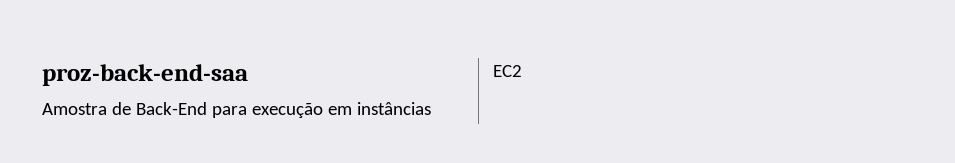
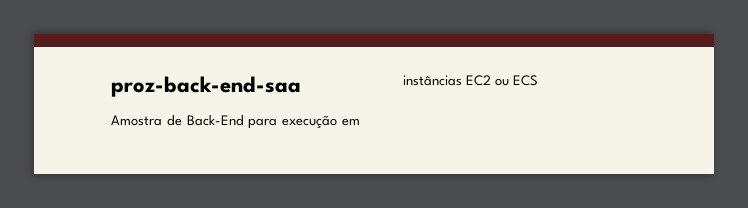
- Amostra de Back-End para execução em instâncias EC2
+ Amostra de Back-End para execução em instâncias EC2 ou ECS

